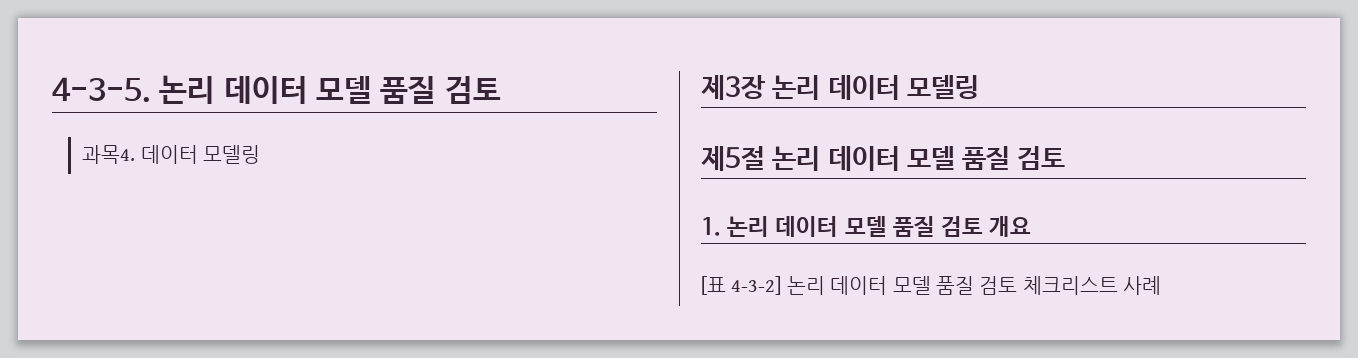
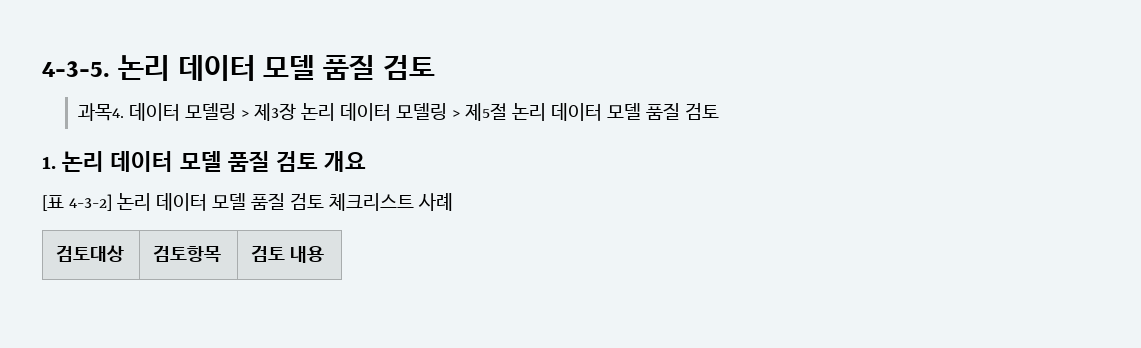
- 과목4. 데이터 모델링
- 제3장 논리 데이터 모델링
- 제5절 논리 데이터 모델 품질 검토
+ 과목4. 데이터 모델링 > 제3장 논리 데이터 모델링 > 제5절 논리 데이터 모델 품질 검토
+ 검토대상 | 검토항목 | 검토 내용

